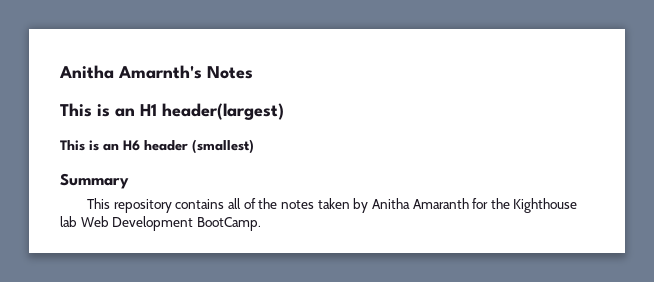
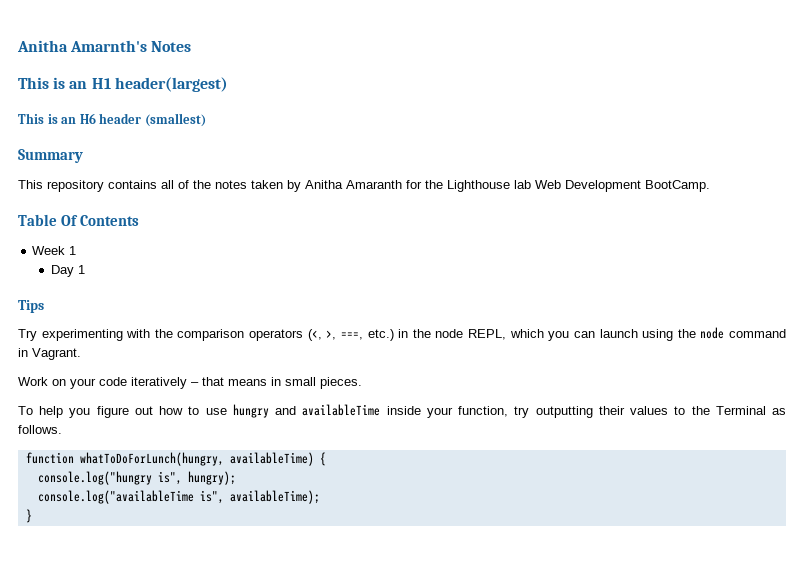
- This repository contains all of the notes taken by Anitha Amaranth for the Kighthouse lab Web Development BootCamp.
+ This repository contains all of the notes taken by Anitha Amaranth for the Lighthouse lab Web Development BootCamp.
+ Table Of Contents
+ Week 1
+ Day 1
+ Tips
+ Try experimenting with the comparison operators (<, >, ===, etc.) in the node REPL, which you can launch using the node command in Vagrant.
+ Work on your code iteratively – that means in small pieces.
+ To help you figure out how to use hungry and availableTime inside your function, try outputting their values to the Terminal as follows.
+ function whatToDoForLunch(hungry, availableTime) {
+ console.log("hungry is", hungry);
+ console.log("availableTime is", availableTime);
+ }

